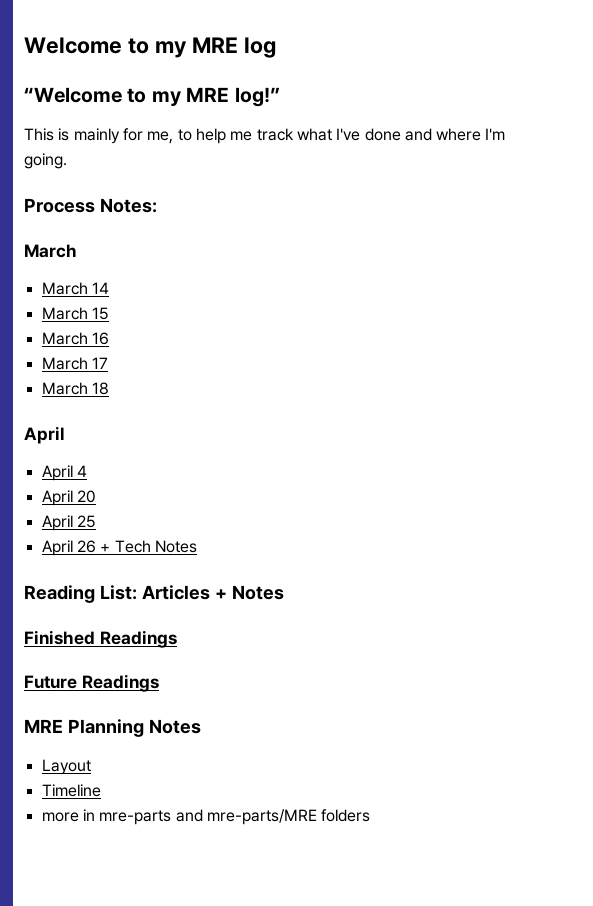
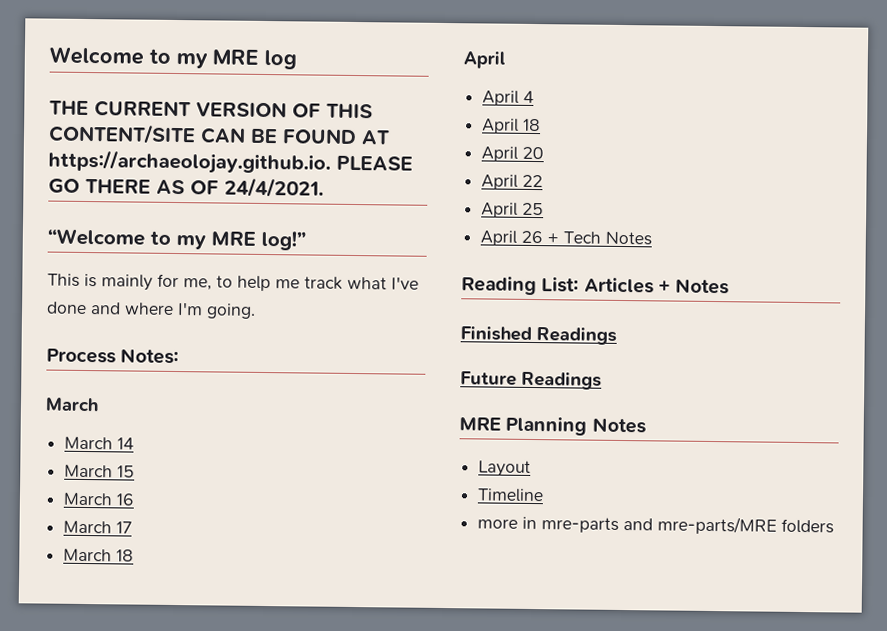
+ THE CURRENT VERSION OF THIS CONTENT/SITE CAN BE FOUND AT https://archaeolojay.github.io. PLEASE GO THERE AS OF 24/4/2021.
+ April 18
+ April 22

